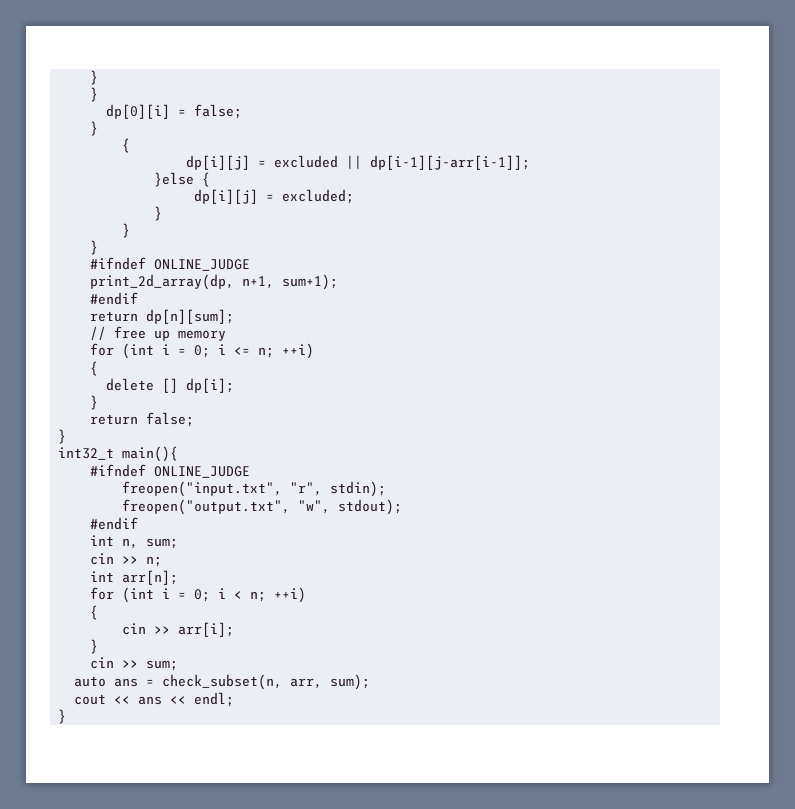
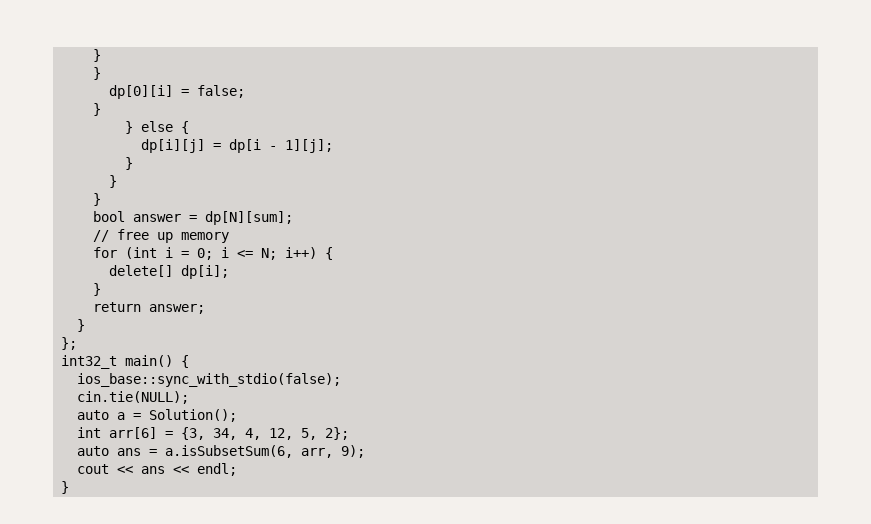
  dp[0][i] = false;
  }
- {
- dp[i][j] = excluded || dp[i-1][j-arr[i-1]];
- }else {
- dp[i][j] = excluded;
+ } else {
+ dp[i][j] = dp[i - 1][j];
  }
  }
  }
- #ifndef ONLINE_JUDGE
- print_2d_array(dp, n+1, sum+1);
- #endif
- return dp[n][sum];
+ bool answer = dp[N][sum];
- for (int i = 0; i <= n; ++i)
- {
- delete [] dp[i];
+ for (int i = 0; i <= N; i++) {
+ delete[] dp[i];
- return false;
+ return answer;
  }
+ };
- int32_t main(){
- #ifndef ONLINE_JUDGE
- freopen("input.txt", "r", stdin);
- freopen("output.txt", "w", stdout);
- #endif
- int n, sum;
- cin >> n;
- int arr[n];
- for (int i = 0; i < n; ++i)
- {
- cin >> arr[i];
- }
- cin >> sum;
+ int32_t main() {
+ ios_base::sync_with_stdio(false);
+ cin.tie(NULL);
+ auto a = Solution();
+ int arr[6] = {3, 34, 4, 12, 5, 2};
- auto ans = check_subset(n, arr, sum);
+ auto ans = a.isSubsetSum(6, arr, 9);

